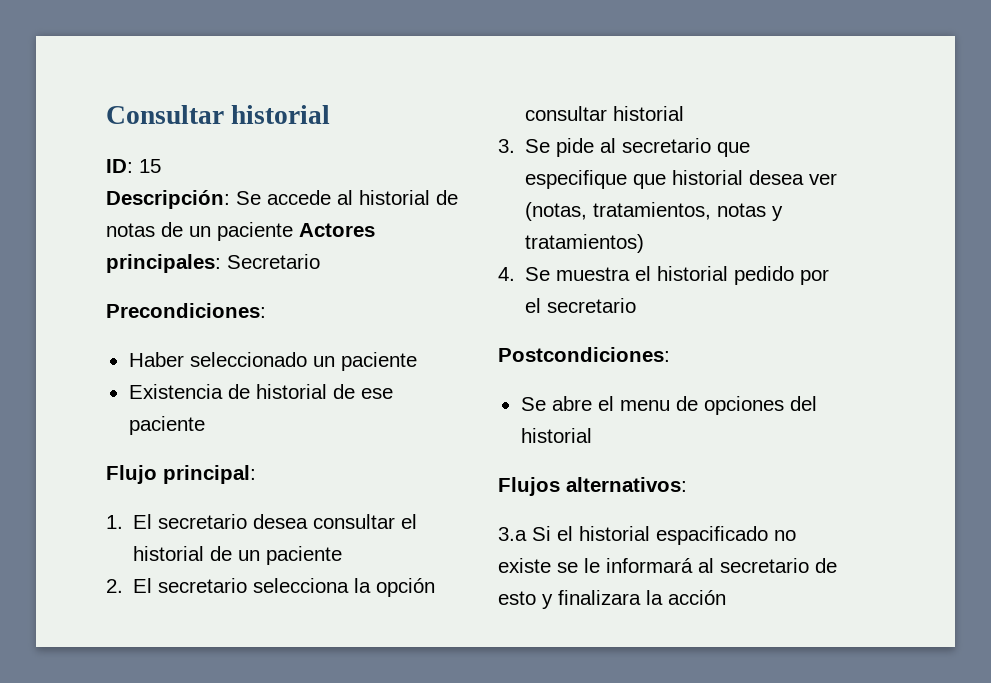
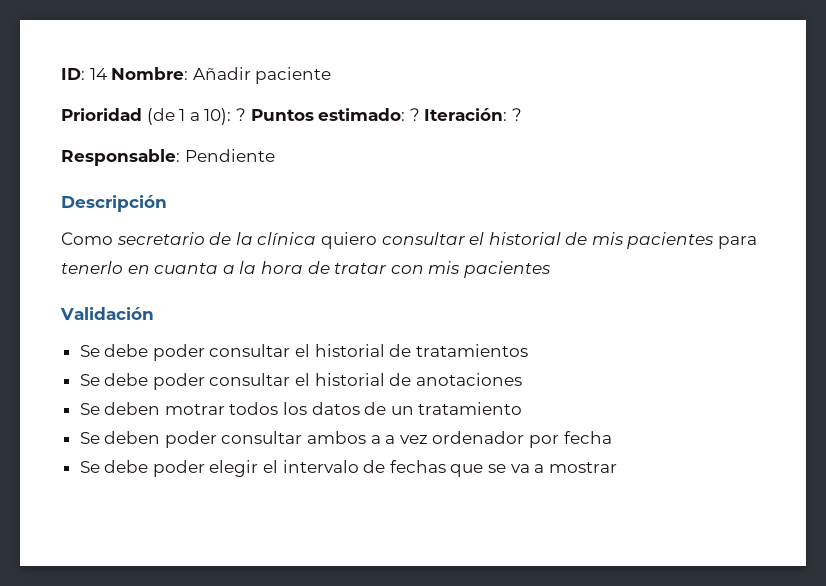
- Consultar historial
- ID: 15
- Descripción: Se accede al historial de notas de un paciente Actores principales: Secretario
- Precondiciones:
- Haber seleccionado un paciente
- Existencia de historial de ese paciente
- Flujo principal:
- 1. El secretario desea consultar el historial de un paciente
- 2. El secretario selecciona la opción consultar historial
- 3. Se pide al secretario que especifique que historial desea ver (notas, tratamientos, notas y tratamientos)
- 4. Se muestra el historial pedido por el secretario
- Postcondiciones:
- Se abre el menu de opciones del historial
- Flujos alternativos:
- 3.a Si el historial espacificado no existe se le informará al secretario de esto y finalizara la acción
+ ID: 14 Nombre: Añadir paciente
+ Prioridad (de 1 a 10): ? Puntos estimado: ? Iteración: ?
+ Responsable: Pendiente
+ Descripción
+ Como secretario de la clínica quiero consultar el historial de mis pacientes para tenerlo en cuanta a la hora de tratar con mis pacientes
+ Validación
+ Se debe poder consultar el historial de tratamientos
+ Se debe poder consultar el historial de anotaciones
+ Se deben motrar todos los datos de un tratamiento
+ Se deben poder consultar ambos a a vez ordenador por fecha
+ Se debe poder elegir el intervalo de fechas que se va a mostrar

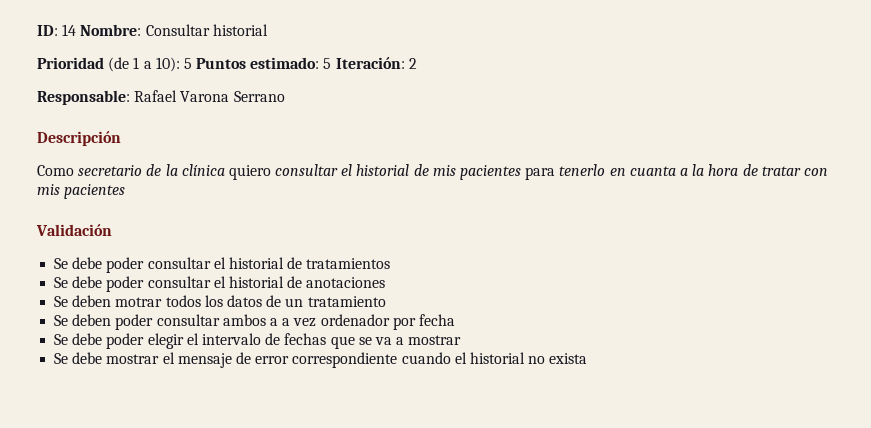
- ID: 14 Nombre: Añadir paciente
+ ID: 14 Nombre: Consultar historial
- Prioridad (de 1 a 10): ? Puntos estimado: ? Iteración: ?
- Responsable: Pendiente
+ Prioridad (de 1 a 10): 5 Puntos estimado: 5 Iteración: 2
+ Responsable: Rafael Varona Serrano
+ Se debe mostrar el mensaje de error correspondiente cuando el historial no exista

